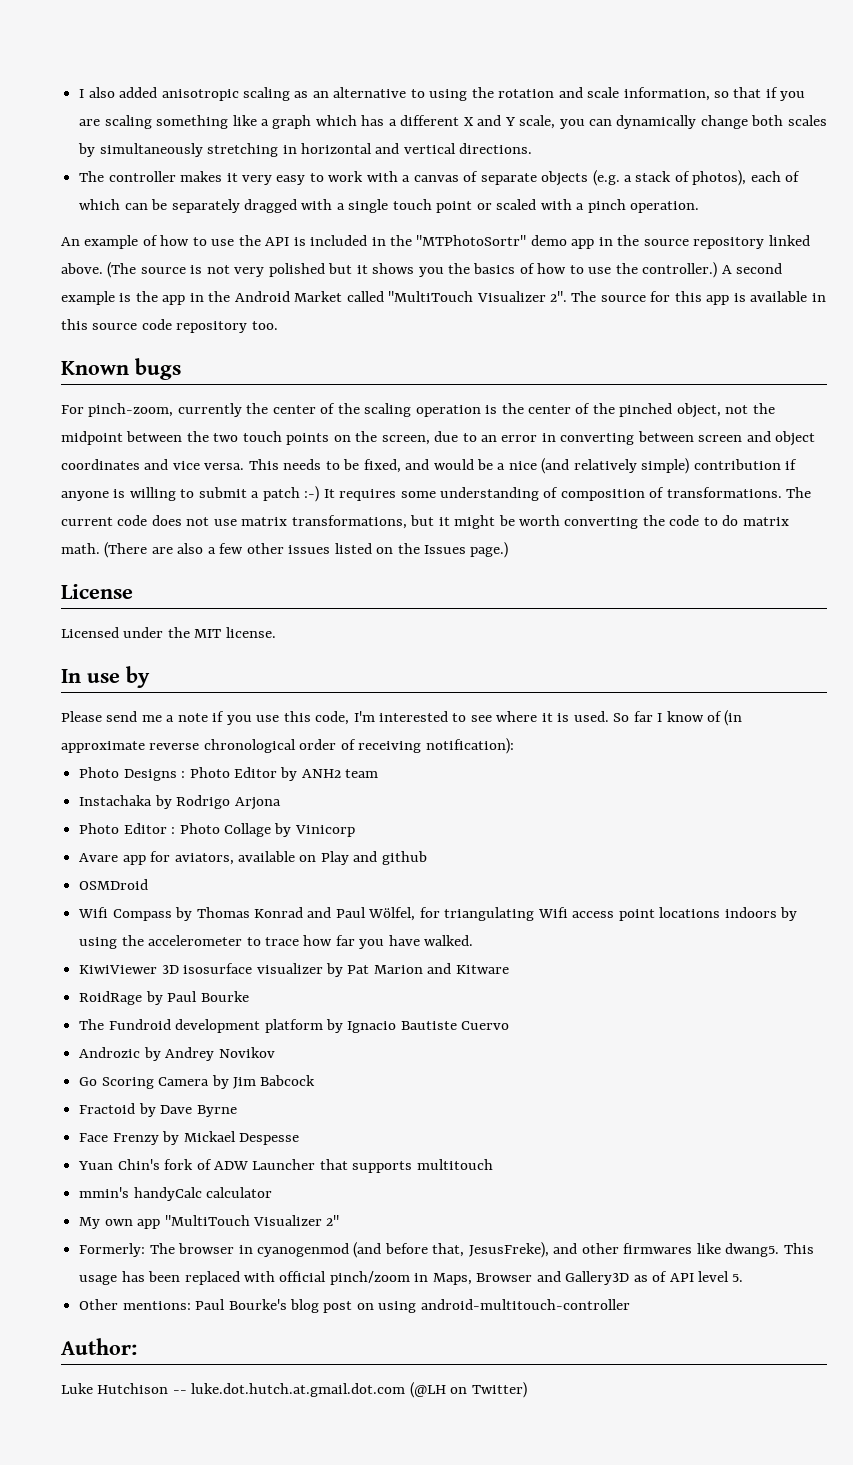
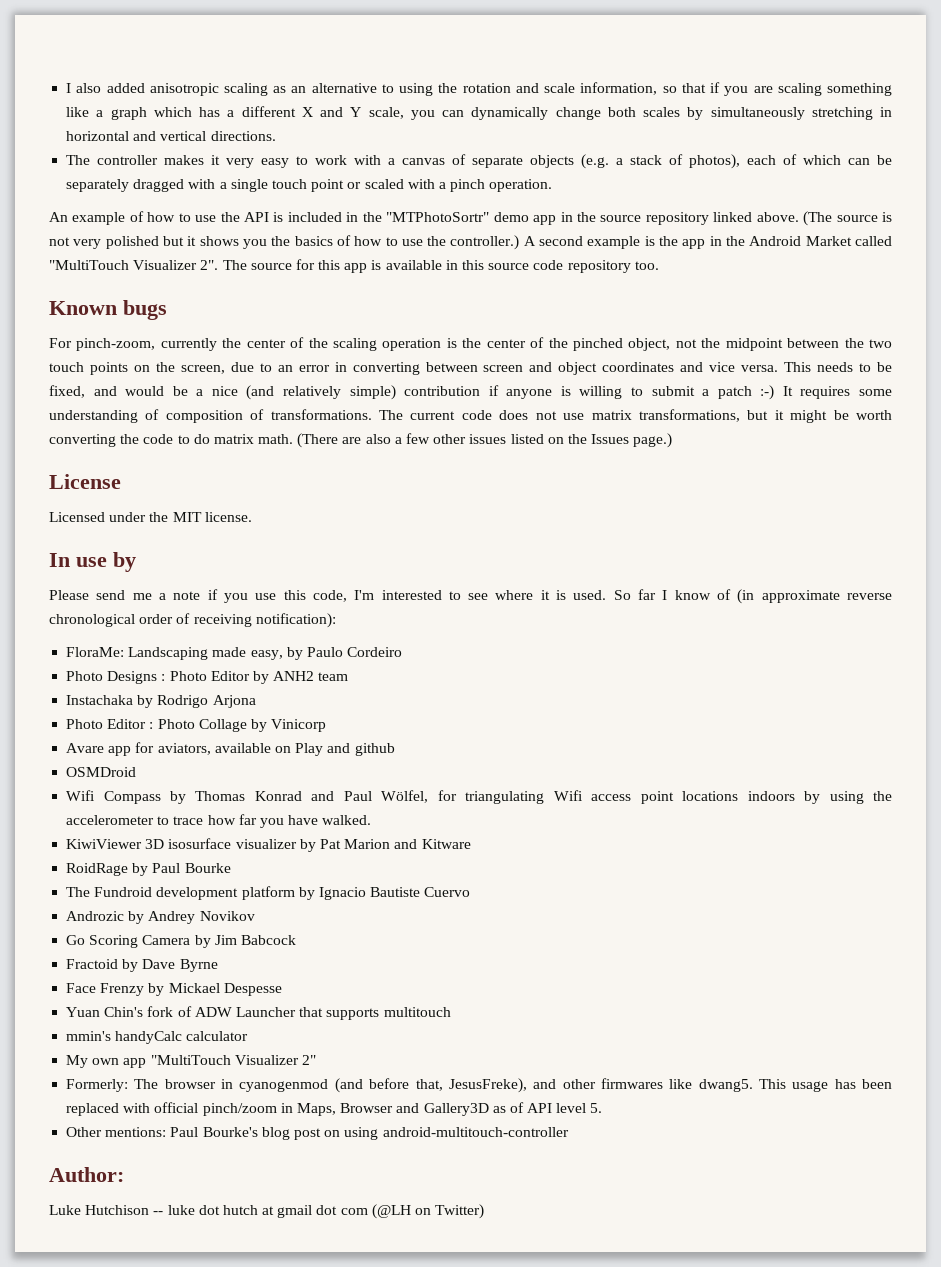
+ FloraMe: Landscaping made easy, by Paulo Cordeiro
- Luke Hutchison -- luke.dot.hutch.at.gmail.dot.com (@LH on Twitter)
+ Luke Hutchison -- luke dot hutch at gmail dot com (@LH on Twitter)

